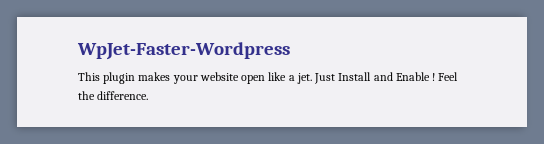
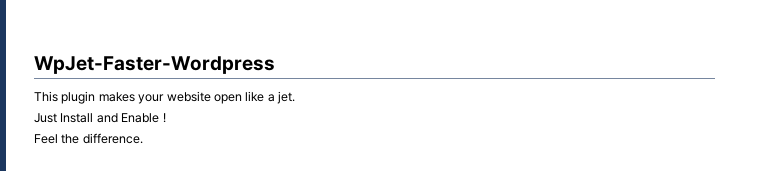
- This plugin makes your website open like a jet. Just Install and Enable ! Feel the difference.
+ This plugin makes your website open like a jet.
+ Just Install and Enable !
+ Feel the difference.

